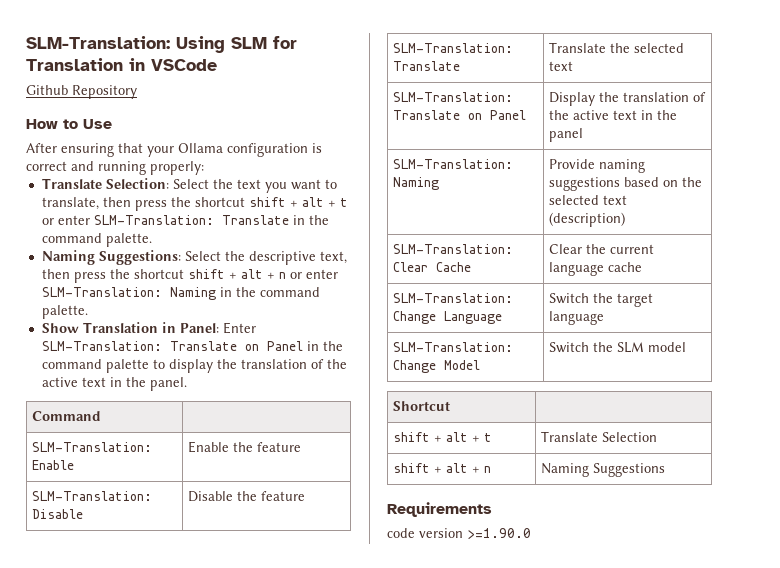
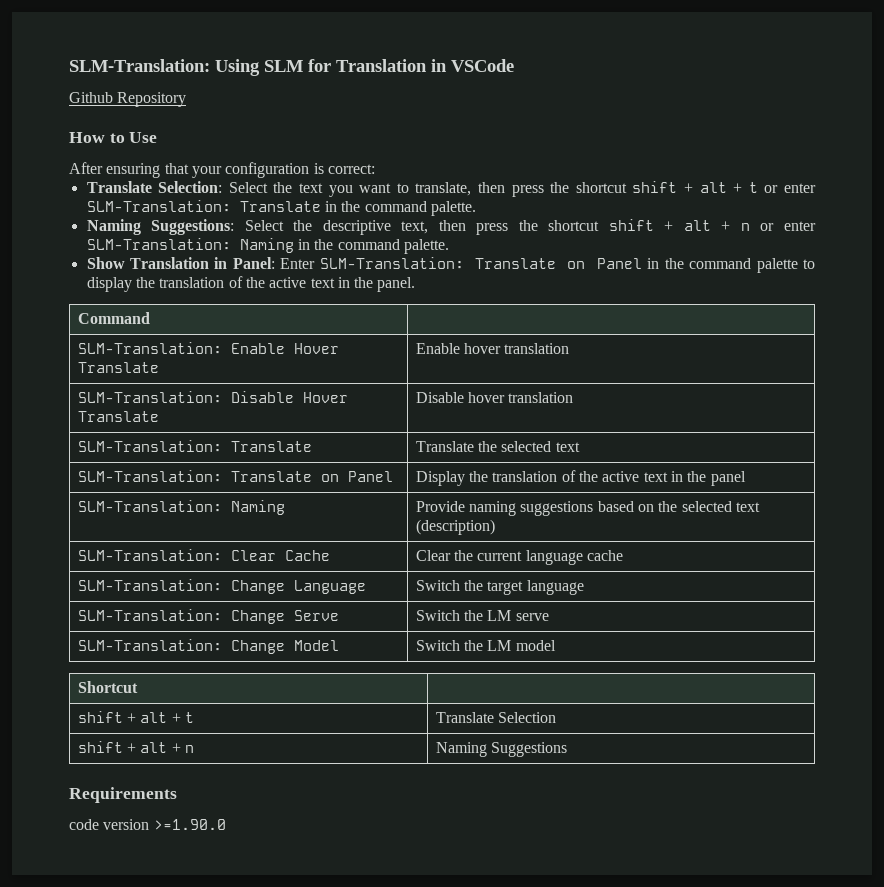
- After ensuring that your Ollama configuration is correct and running properly:
+ After ensuring that your configuration is correct:
- SLM-Translation: Enable | Enable the feature
+ SLM-Translation: Enable Hover Translate | Enable hover translation
- SLM-Translation: Disable | Disable the feature
+ SLM-Translation: Disable Hover Translate | Disable hover translation
+ SLM-Translation: Change Serve | Switch the LM serve
- SLM-Translation: Change Model | Switch the SLM model
+ SLM-Translation: Change Model | Switch the LM model

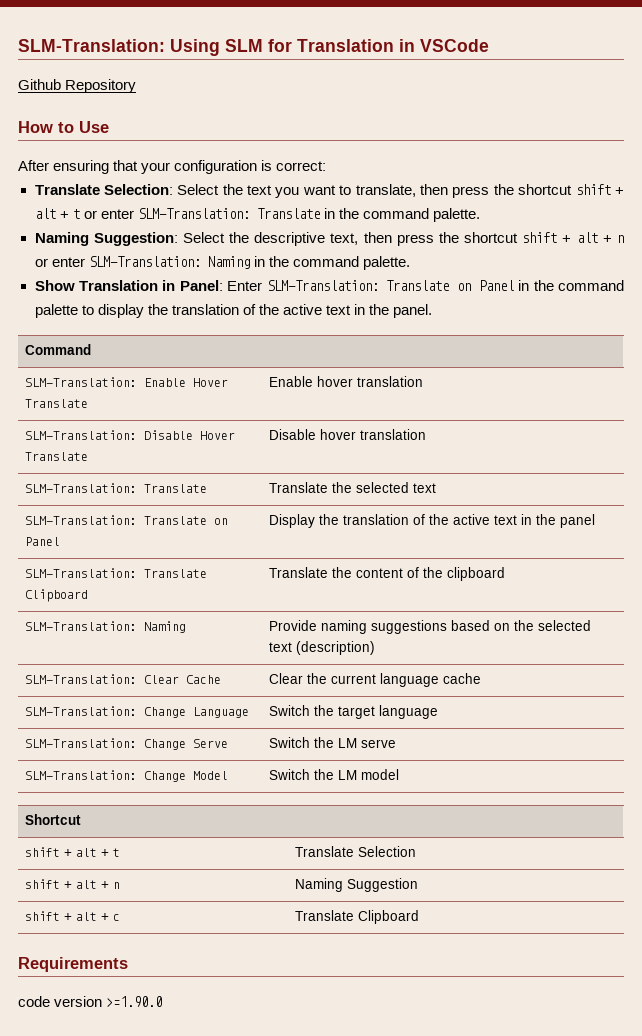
- Naming Suggestions: Select the descriptive text, then press the shortcut shift + alt + n or enter SLM-Translation: Naming in the command palette.
+ Naming Suggestion: Select the descriptive text, then press the shortcut shift + alt + n or enter SLM-Translation: Naming in the command palette.
+ SLM-Translation: Translate Clipboard | Translate the content of the clipboard
- shift + alt + n | Naming Suggestions
+ shift + alt + n | Naming Suggestion
+ shift + alt + c | Translate Clipboard

